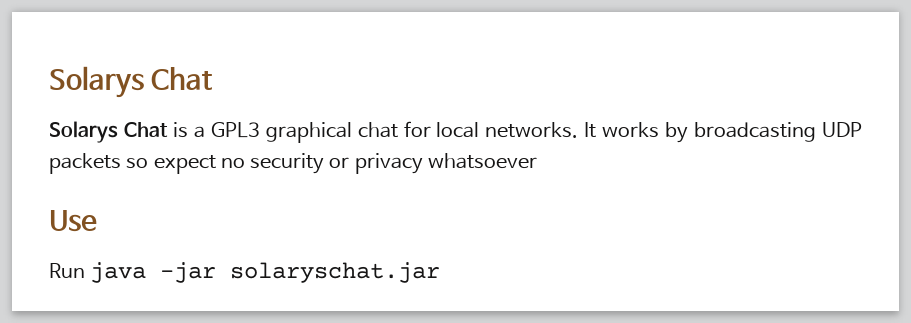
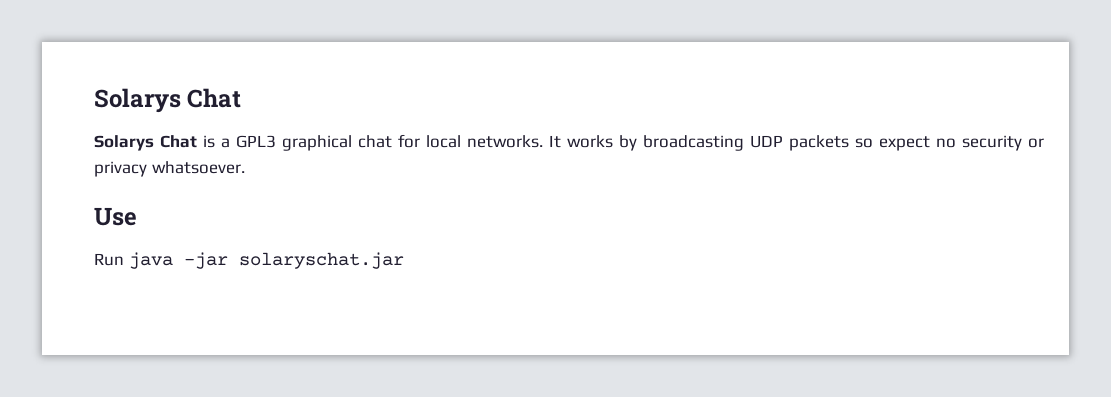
- It works by broadcasting UDP packets so expect no security or privacy whatsoever
+ It works by broadcasting UDP packets so expect no security or privacy whatsoever.

